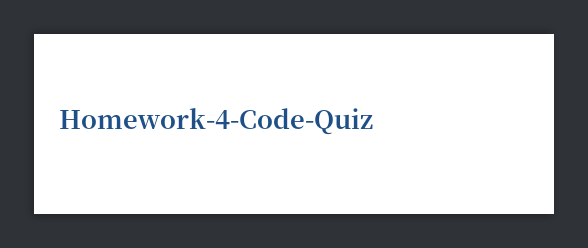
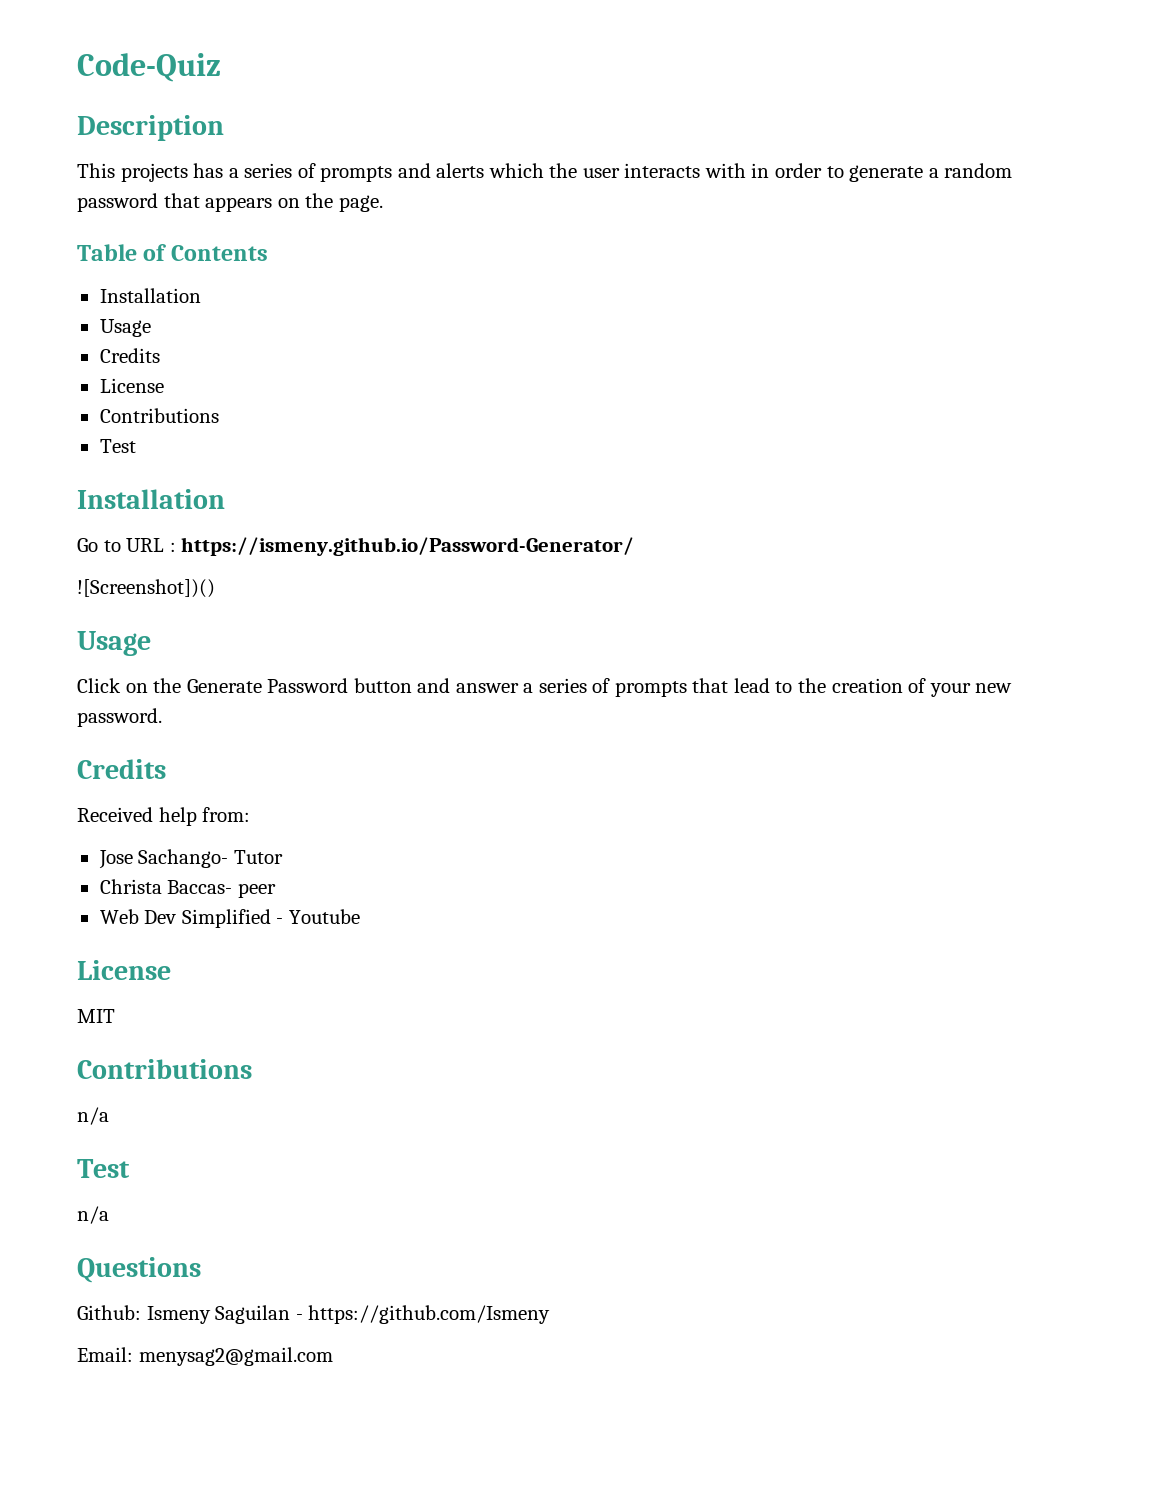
- Homework-4-Code-Quiz
+ Code-Quiz
+ Description
+ This projects has a series of prompts and alerts which the user interacts with in order to generate a random password that appears on the page.
+ Table of Contents
+ Installation
+ Usage
+ Credits
+ License
+ Contributions
+ Test
+ Installation
+ Go to URL : https://ismeny.github.io/Password-Generator/
+ ![Screenshot])()
+ Usage
+ Click on the Generate Password button and answer a series of prompts that lead to the creation of your new password.
+ Credits
+ Received help from:
+ Jose Sachango- Tutor
+ Christa Baccas- peer
+ Web Dev Simplified - Youtube
+ License
+ MIT
+ Contributions
+ n/a
+ Test
+ n/a
+ Questions
+ Github: Ismeny Saguilan - https://github.com/Ismeny
+ Email: menysag2@gmail.com

